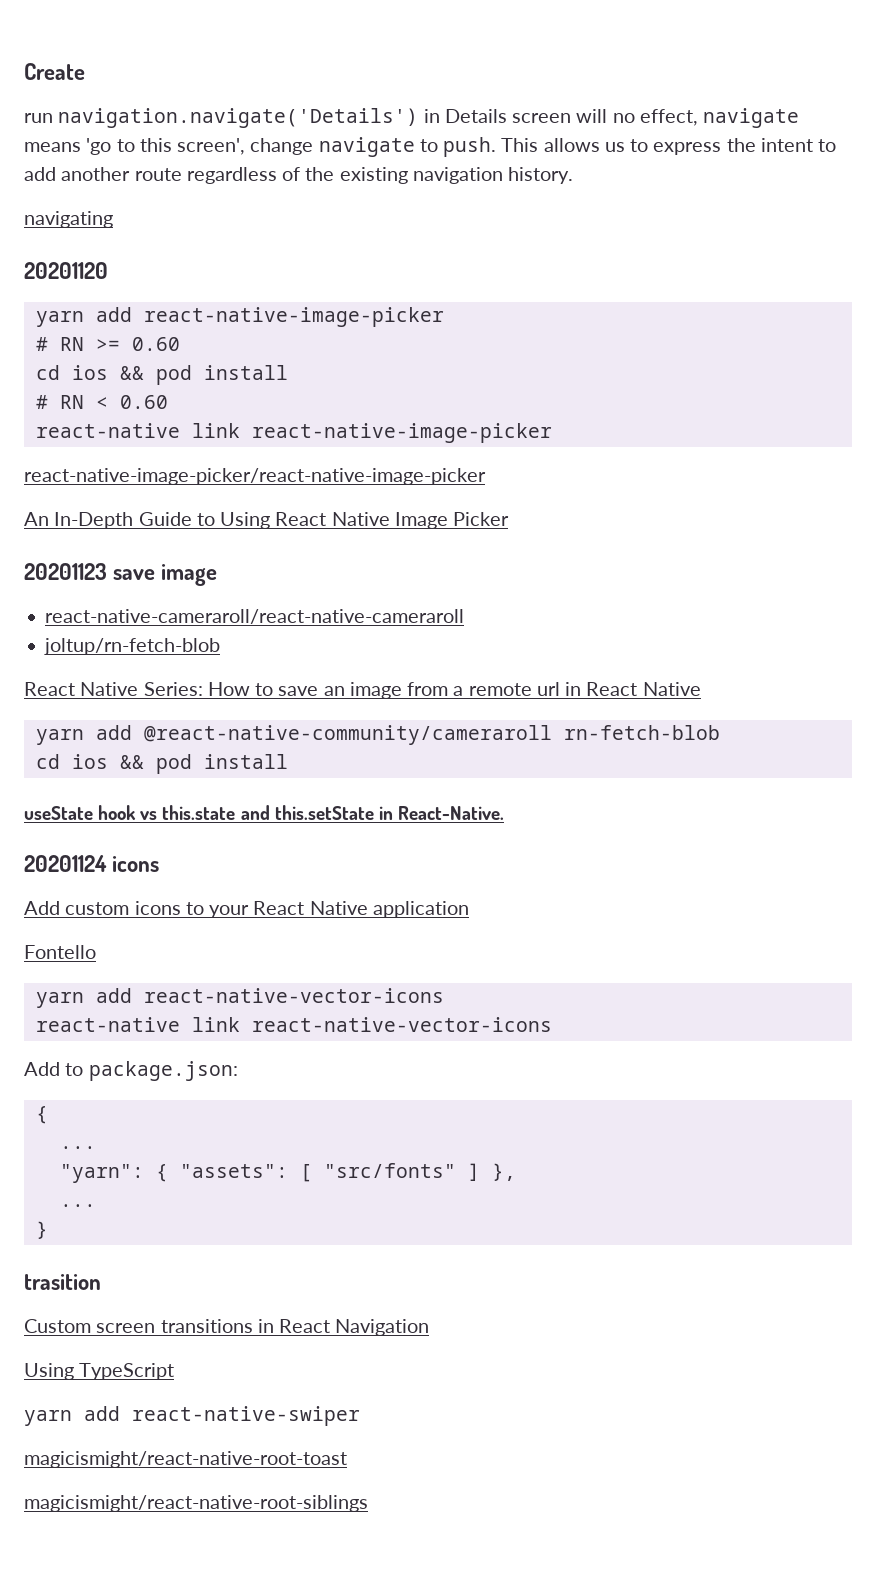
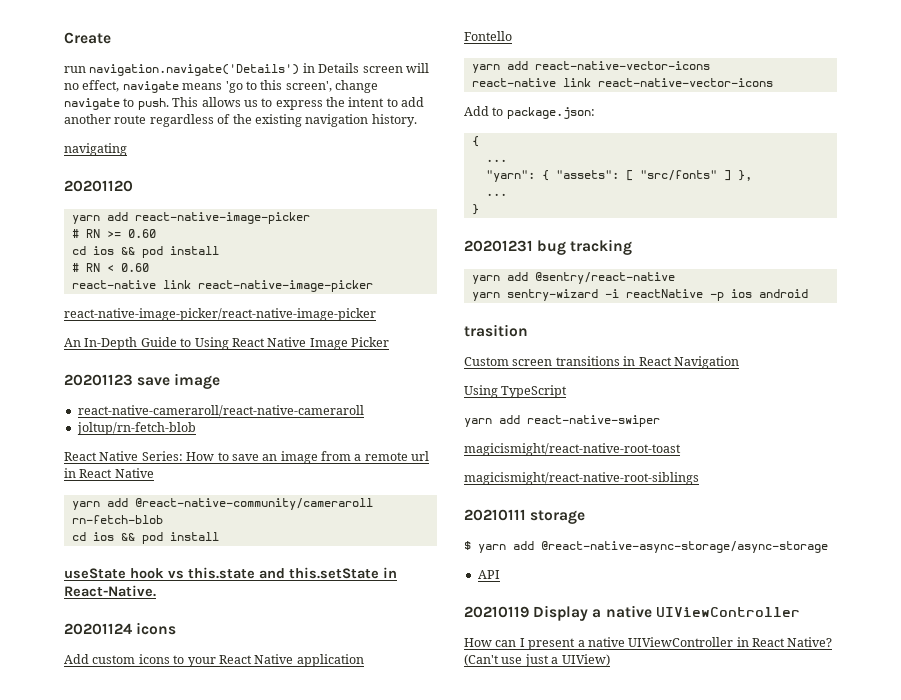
+ 20201231 bug tracking
+ yarn add @sentry/react-native
+ yarn sentry-wizard -i reactNative -p ios android
+ 20210111 storage
+ $ yarn add @react-native-async-storage/async-storage
+ API
+ 20210119 Display a native UIViewController
+ How can I present a native UIViewController in React Native? (Can't use just a UIView)

